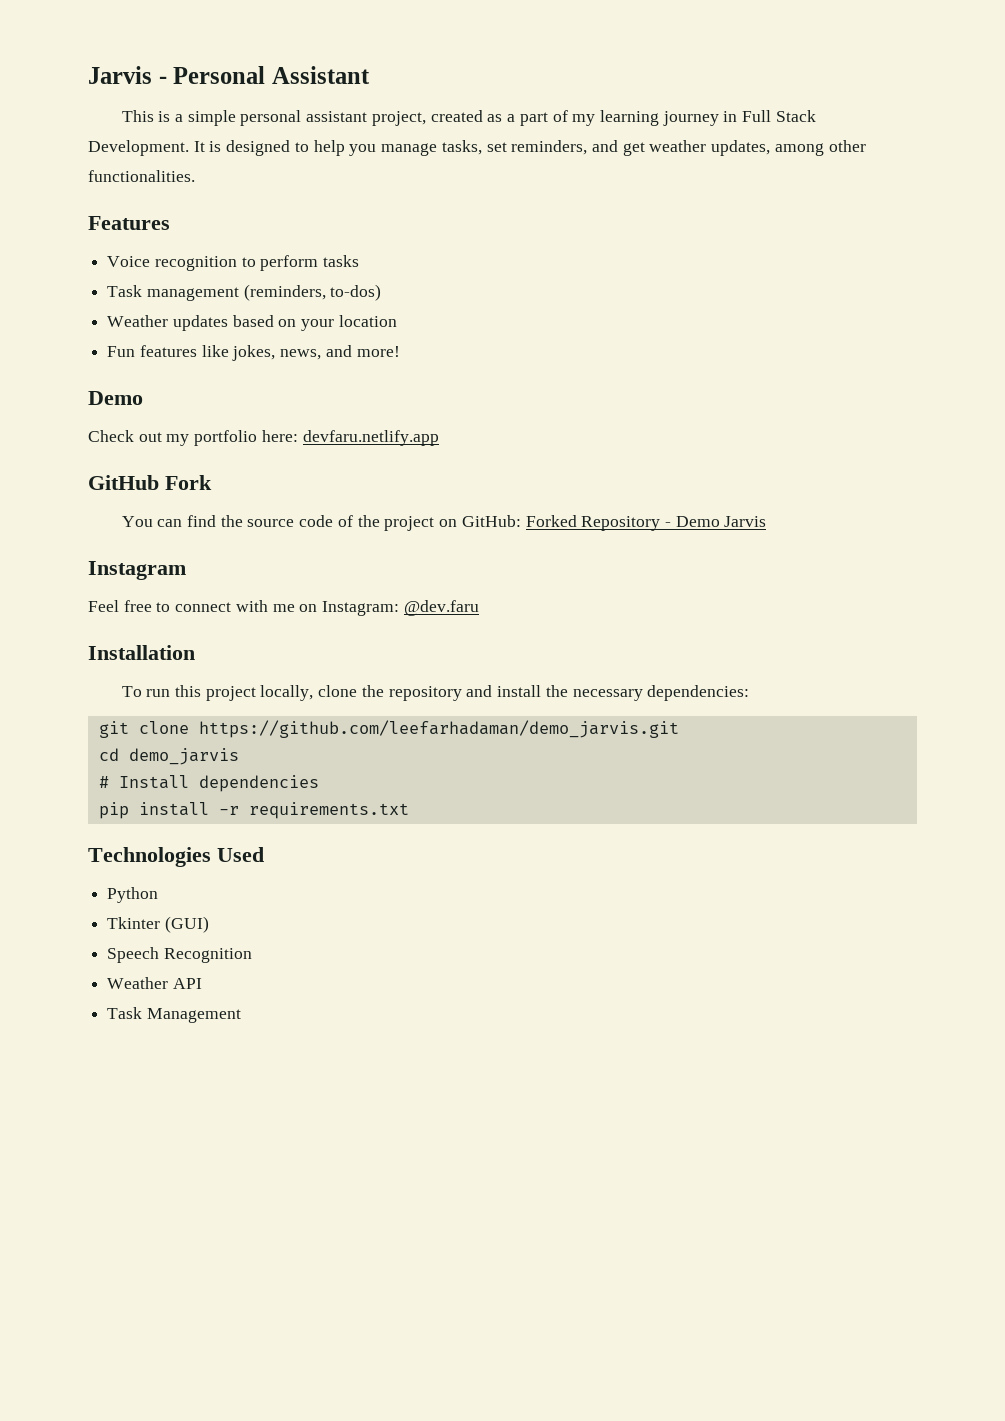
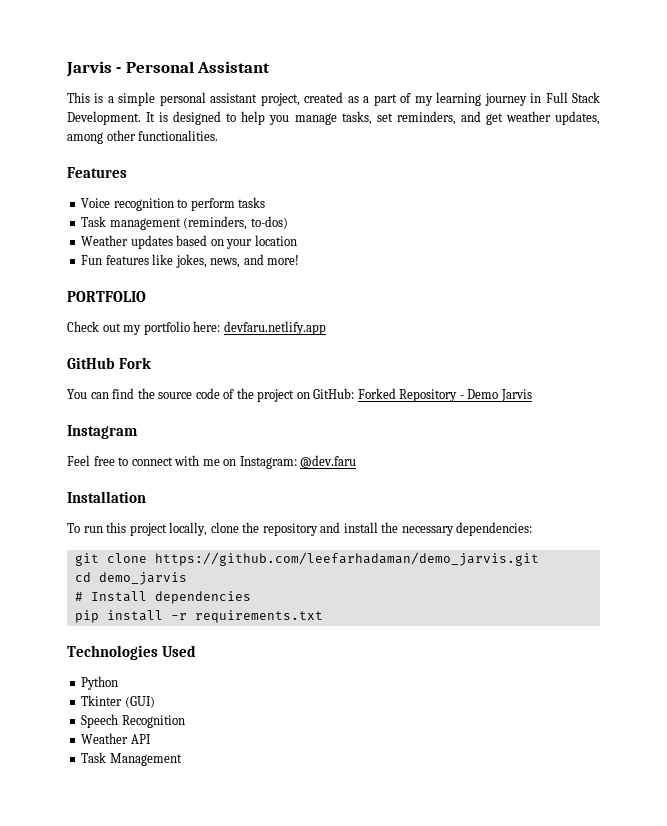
  Fun features like jokes, news, and more!
- Demo
+ PORTFOLIO

